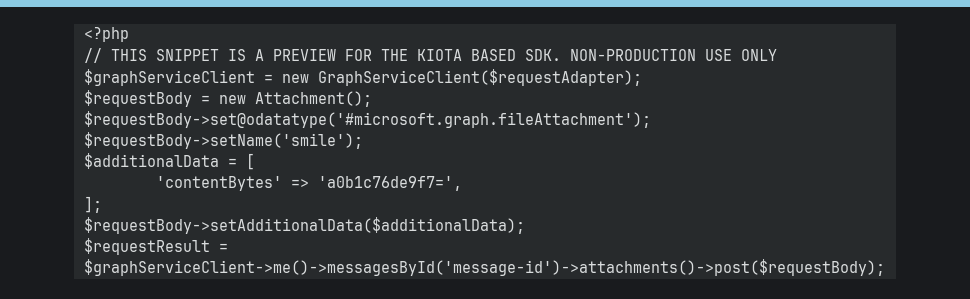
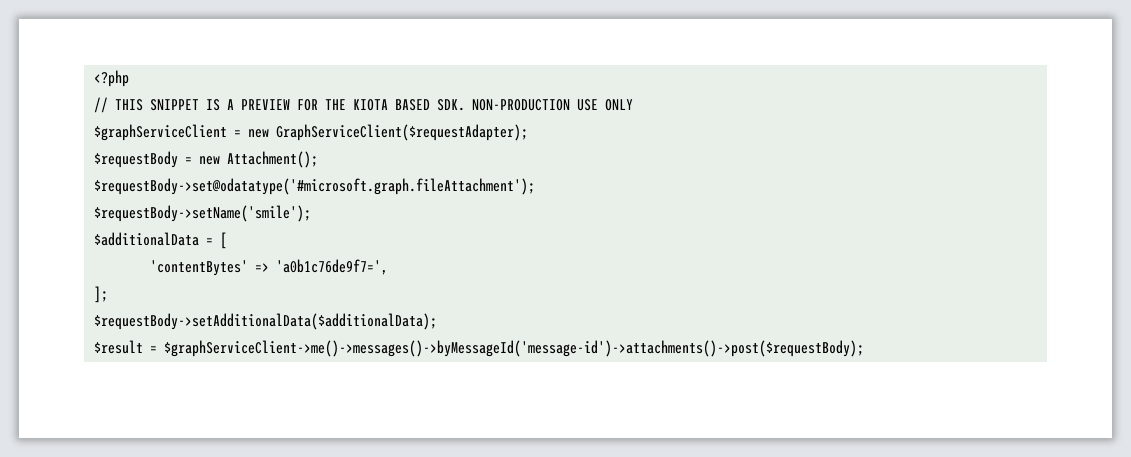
- $requestResult = $graphServiceClient->me()->messagesById('message-id')->attachments()->post($requestBody);
+ $result = $graphServiceClient->me()->messages()->byMessageId('message-id')->attachments()->post($requestBody);

